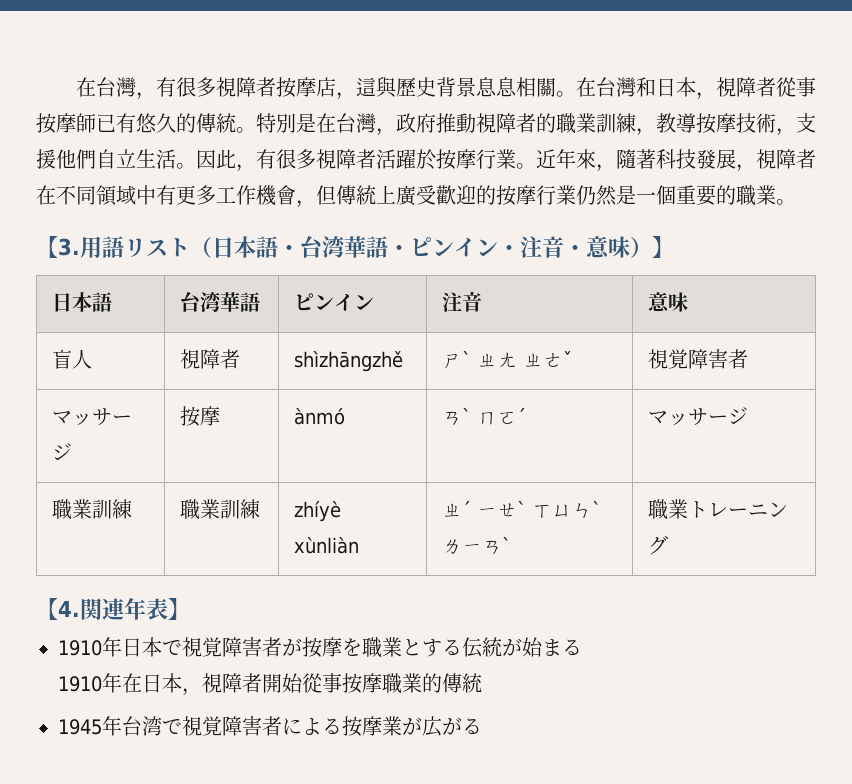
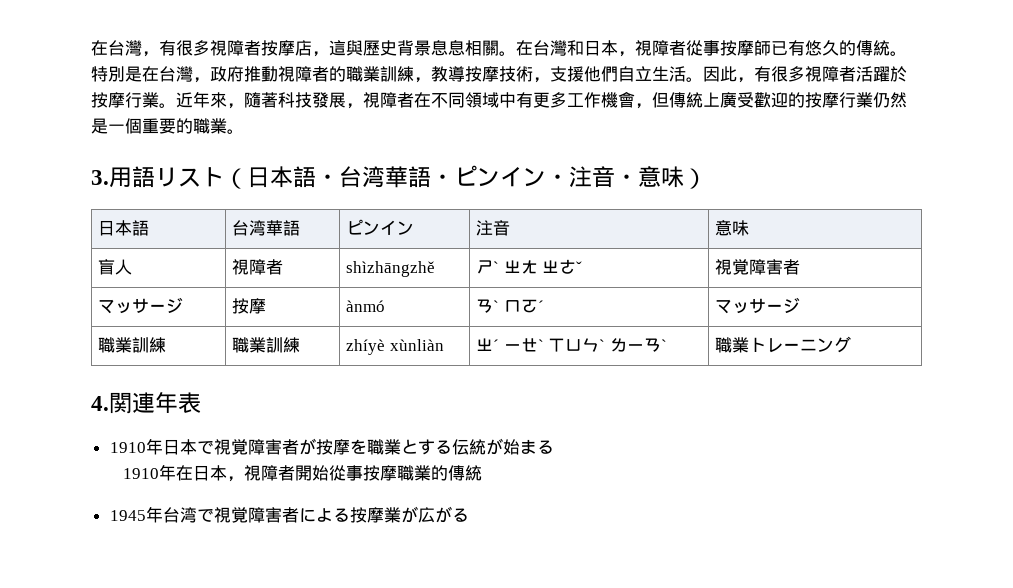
- 【3.用語リスト（日本語・台湾華語・ピンイン・注音・意味）】
+ 3.用語リスト（日本語・台湾華語・ピンイン・注音・意味）
- 【4.関連年表】
+ 4.関連年表

